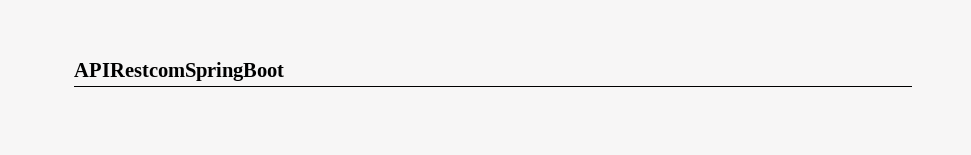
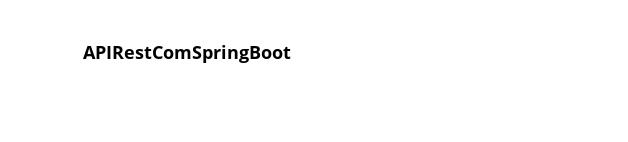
- APIRestcomSpringBoot
+ APIRestComSpringBoot

